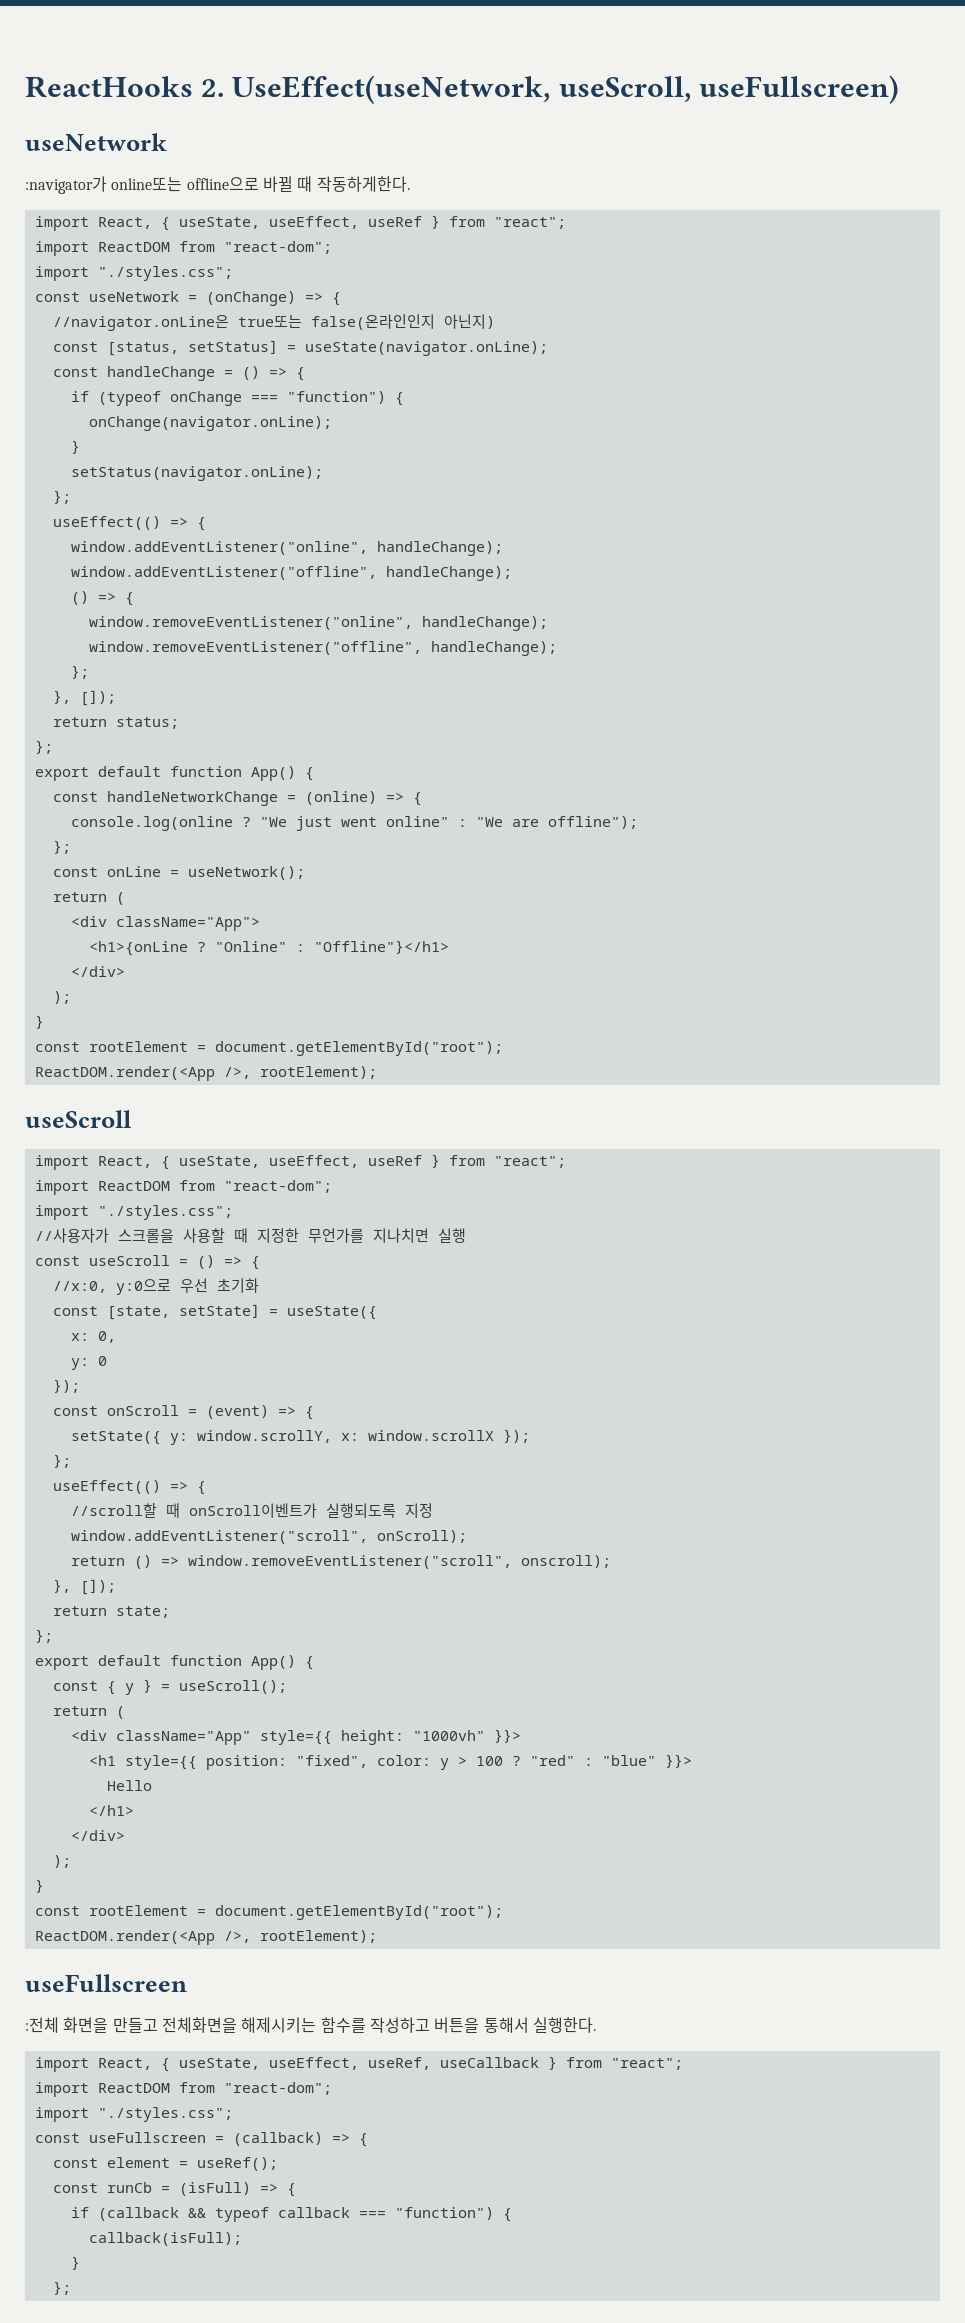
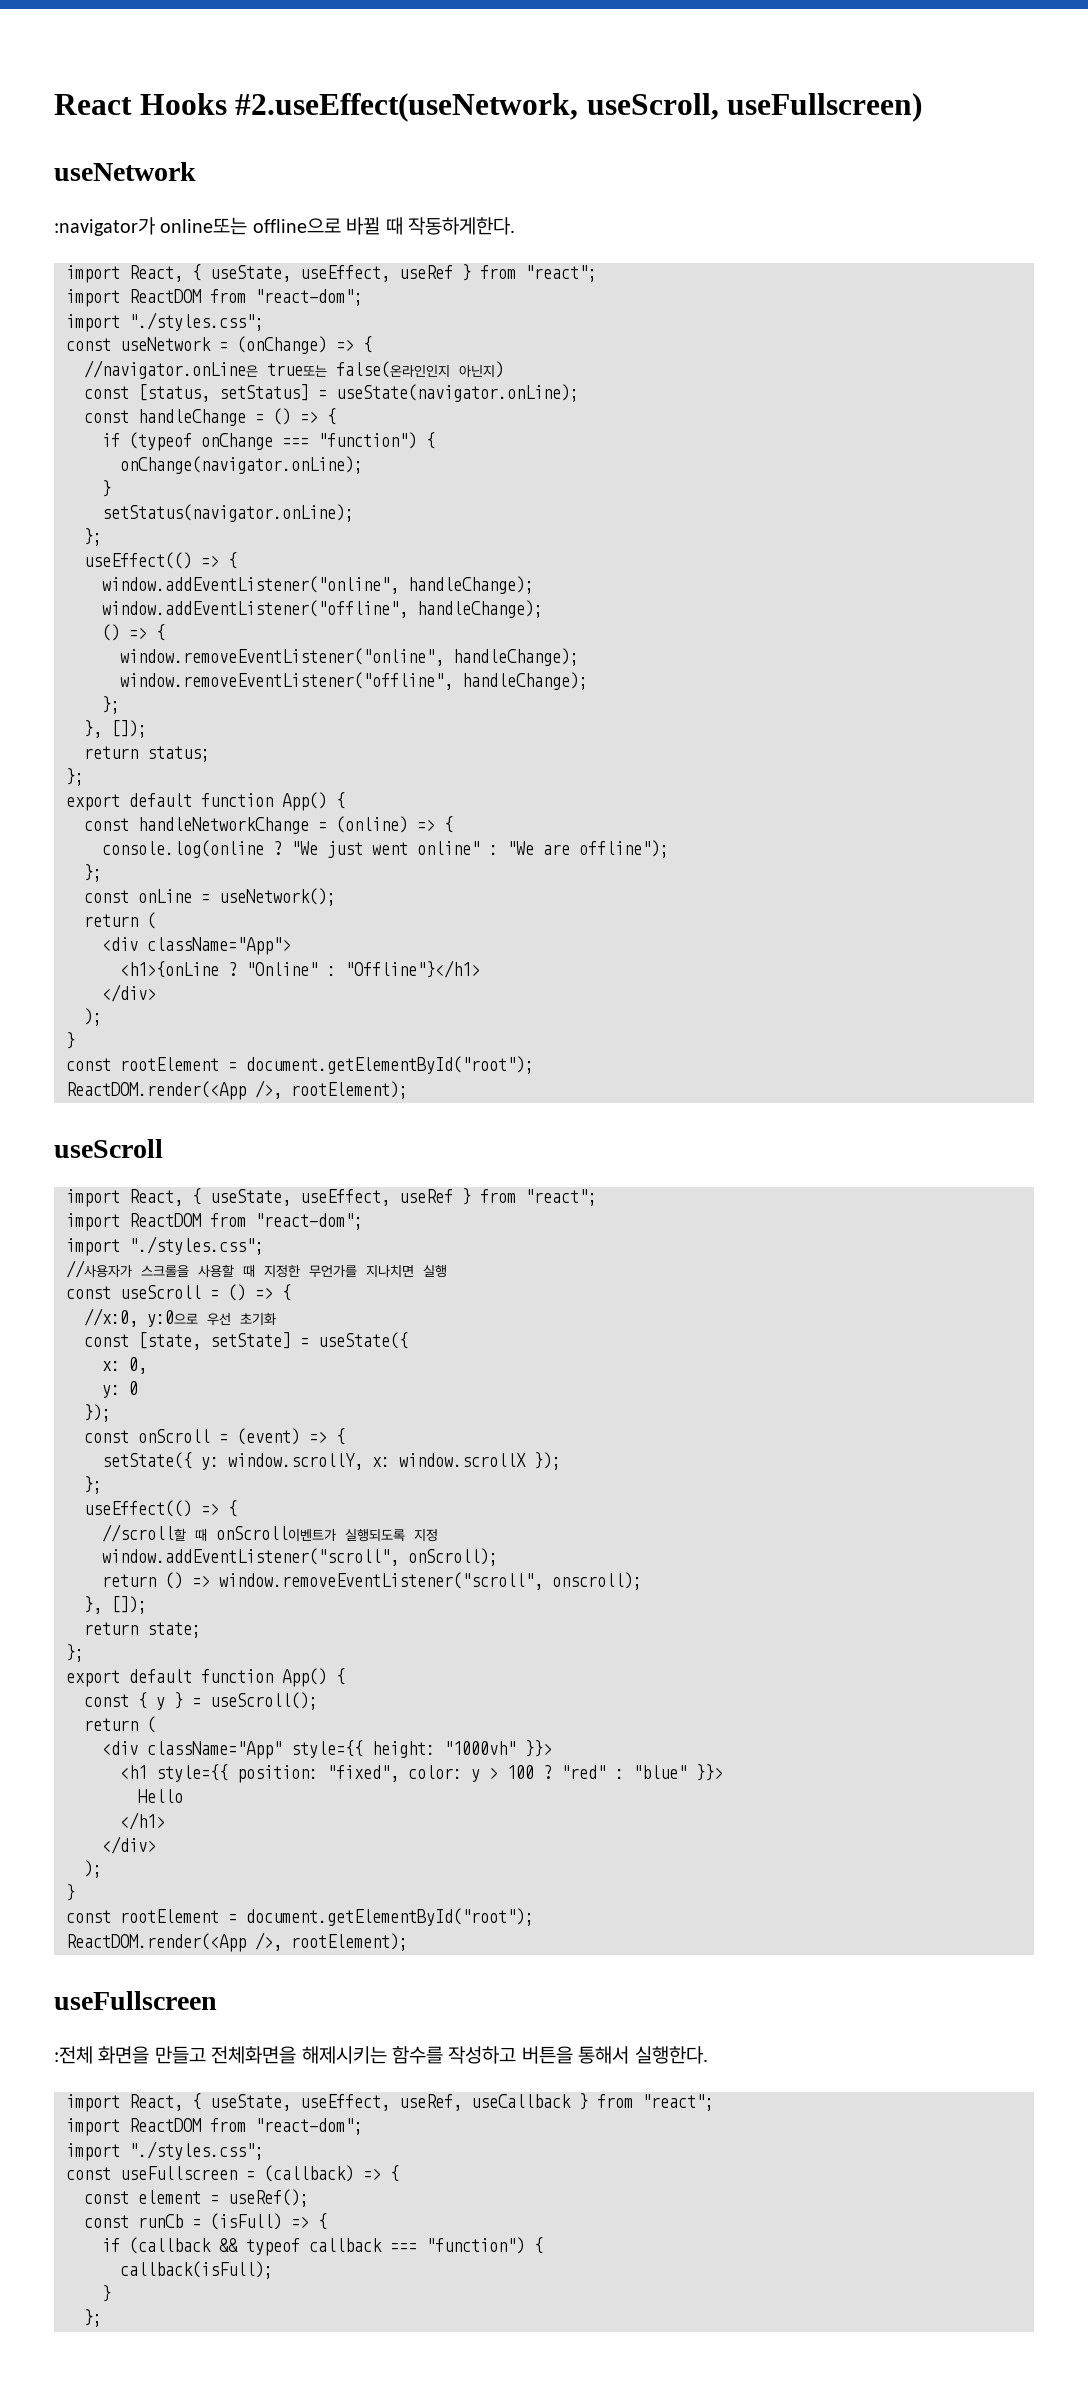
- ReactHooks 2. UseEffect(useNetwork, useScroll, useFullscreen)
+ React Hooks #2.useEffect(useNetwork, useScroll, useFullscreen)

